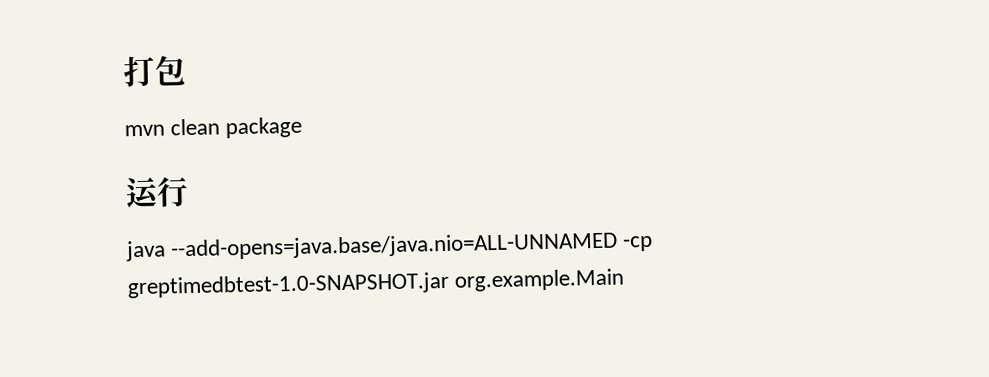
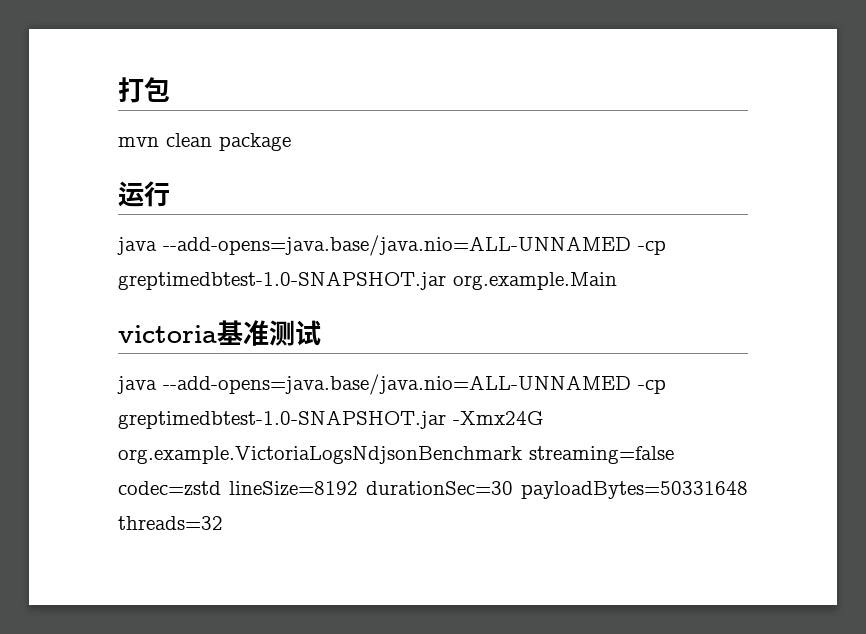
+ victoria基准测试
+ java --add-opens=java.base/java.nio=ALL-UNNAMED -cp greptimedbtest-1.0-SNAPSHOT.jar -Xmx24G org.example.VictoriaLogsNdjsonBenchmark streaming=false codec=zstd lineSize=8192 durationSec=30 payloadBytes=50331648 threads=32

